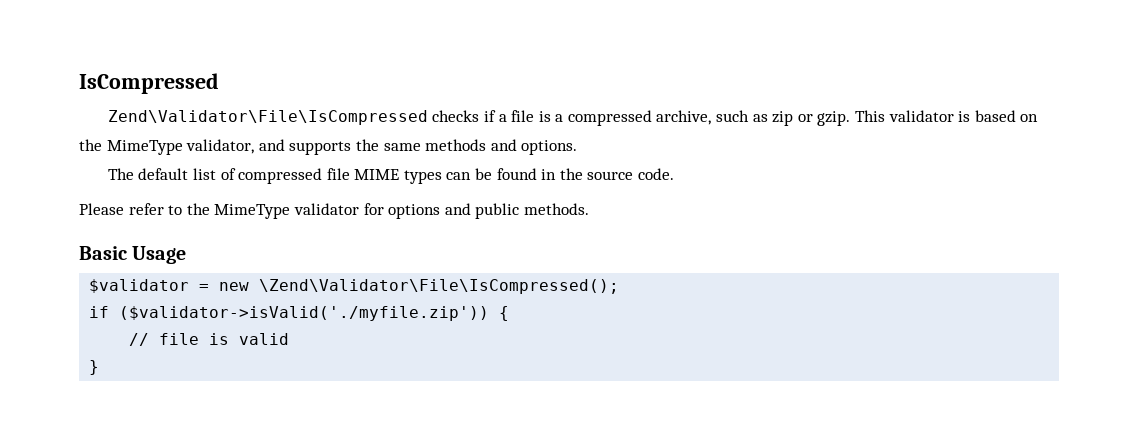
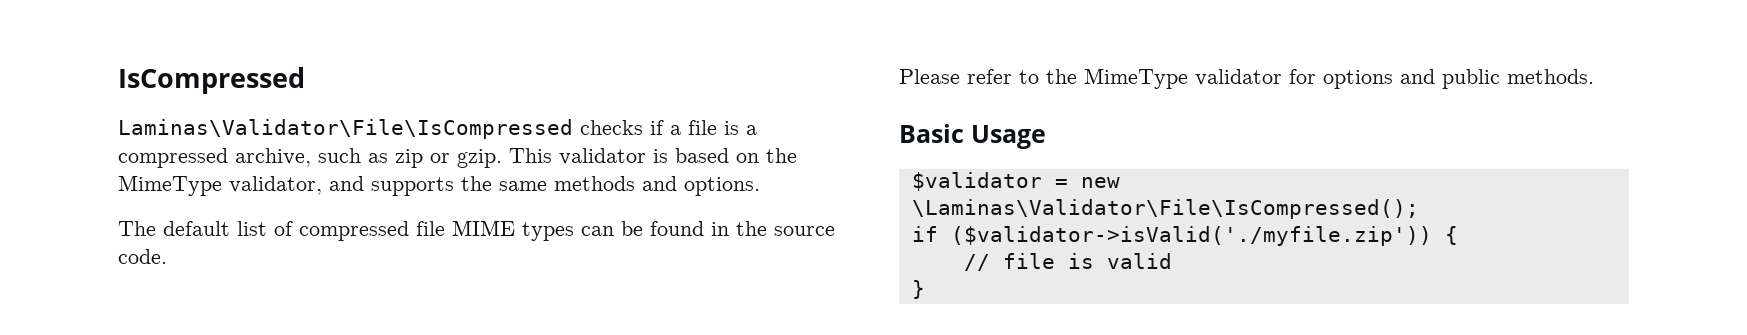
- Zend\Validator\File\IsCompressed checks if a file is a compressed archive, such as zip or gzip.
+ Laminas\Validator\File\IsCompressed checks if a file is a compressed archive, such as zip or gzip.
- $validator = new \Zend\Validator\File\IsCompressed();
+ $validator = new \Laminas\Validator\File\IsCompressed();

